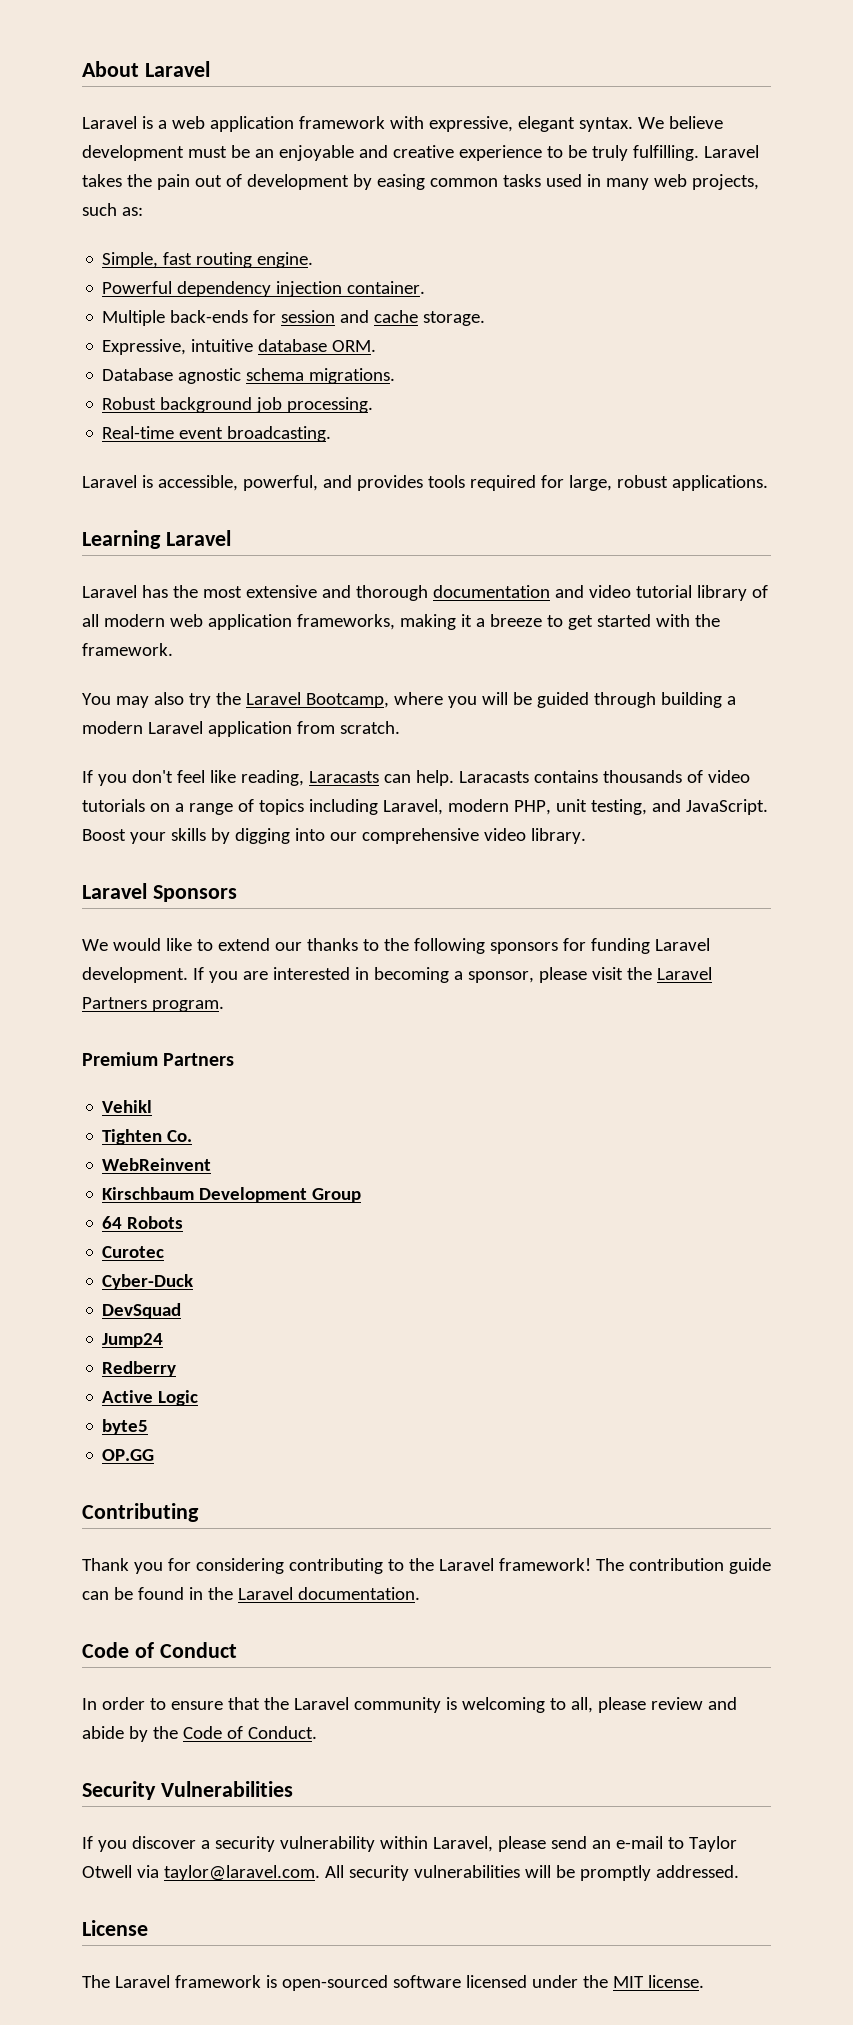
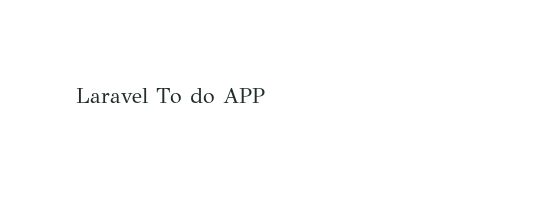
- About Laravel
- Laravel is a web application framework with expressive, elegant syntax. We believe development must be an enjoyable and creative experience to be truly fulfilling. Laravel takes the pain out of development by easing common tasks used in many web projects, such as:
- Simple, fast routing engine.
- Powerful dependency injection container.
- Multiple back-ends for session and cache storage.
- Expressive, intuitive database ORM.
- Database agnostic schema migrations.
- Robust background job processing.
- Real-time event broadcasting.
- Laravel is accessible, powerful, and provides tools required for large, robust applications.
- Learning Laravel
- Laravel has the most extensive and thorough documentation and video tutorial library of all modern web application frameworks, making it a breeze to get started with the framework.
- You may also try the Laravel Bootcamp, where you will be guided through building a modern Laravel application from scratch.
- If you don't feel like reading, Laracasts can help. Laracasts contains thousands of video tutorials on a range of topics including Laravel, modern PHP, unit testing, and JavaScript. Boost your skills by digging into our comprehensive video library.
- Laravel Sponsors
- We would like to extend our thanks to the following sponsors for funding Laravel development. If you are interested in becoming a sponsor, please visit the Laravel Partners program.
- Premium Partners
- Vehikl
- Tighten Co.
- WebReinvent
- Kirschbaum Development Group
- 64 Robots
- Curotec
- Cyber-Duck
- DevSquad
- Jump24
- Redberry
- Active Logic
- byte5
- OP.GG
- Contributing
- Thank you for considering contributing to the Laravel framework! The contribution guide can be found in the Laravel documentation.
- Code of Conduct
- In order to ensure that the Laravel community is welcoming to all, please review and abide by the Code of Conduct.
- Security Vulnerabilities
- If you discover a security vulnerability within Laravel, please send an e-mail to Taylor Otwell via taylor@laravel.com. All security vulnerabilities will be promptly addressed.
- License
- The Laravel framework is open-sourced software licensed under the MIT license.
+ Laravel To do APP

